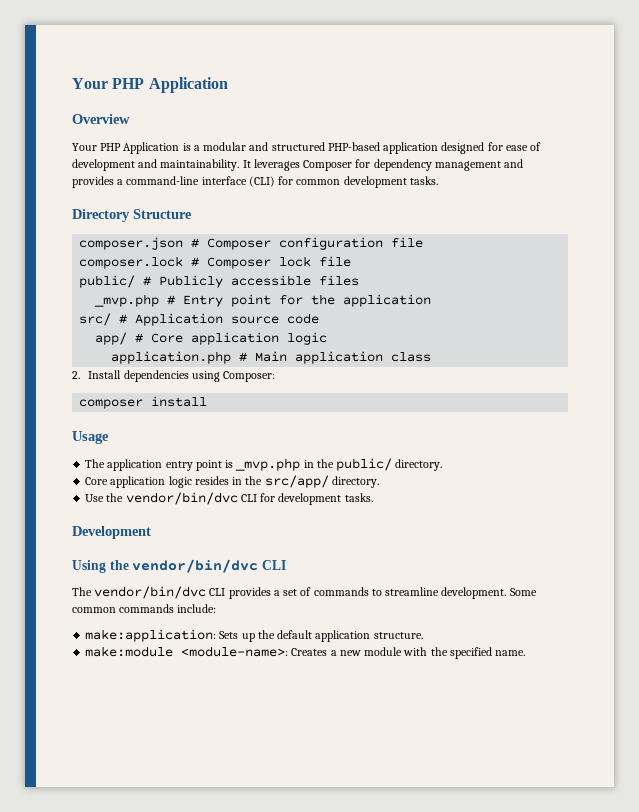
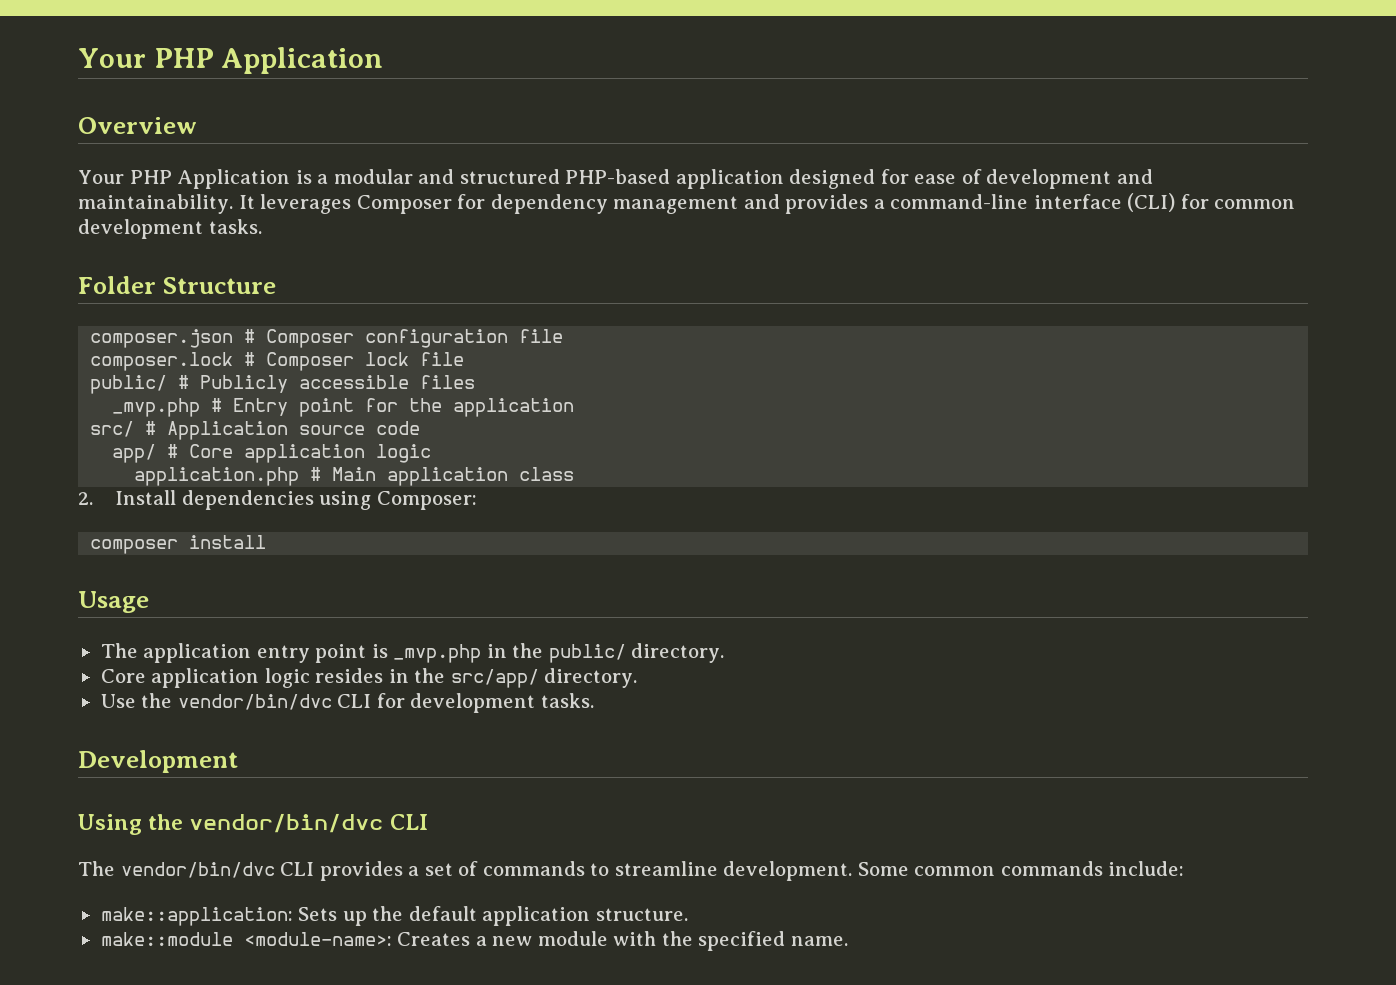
- Directory Structure
+ Folder Structure
- make:application: Sets up the default application structure.
+ make::application: Sets up the default application structure.
- make:module <module-name>: Creates a new module with the specified name.
+ make::module <module-name>: Creates a new module with the specified name.

